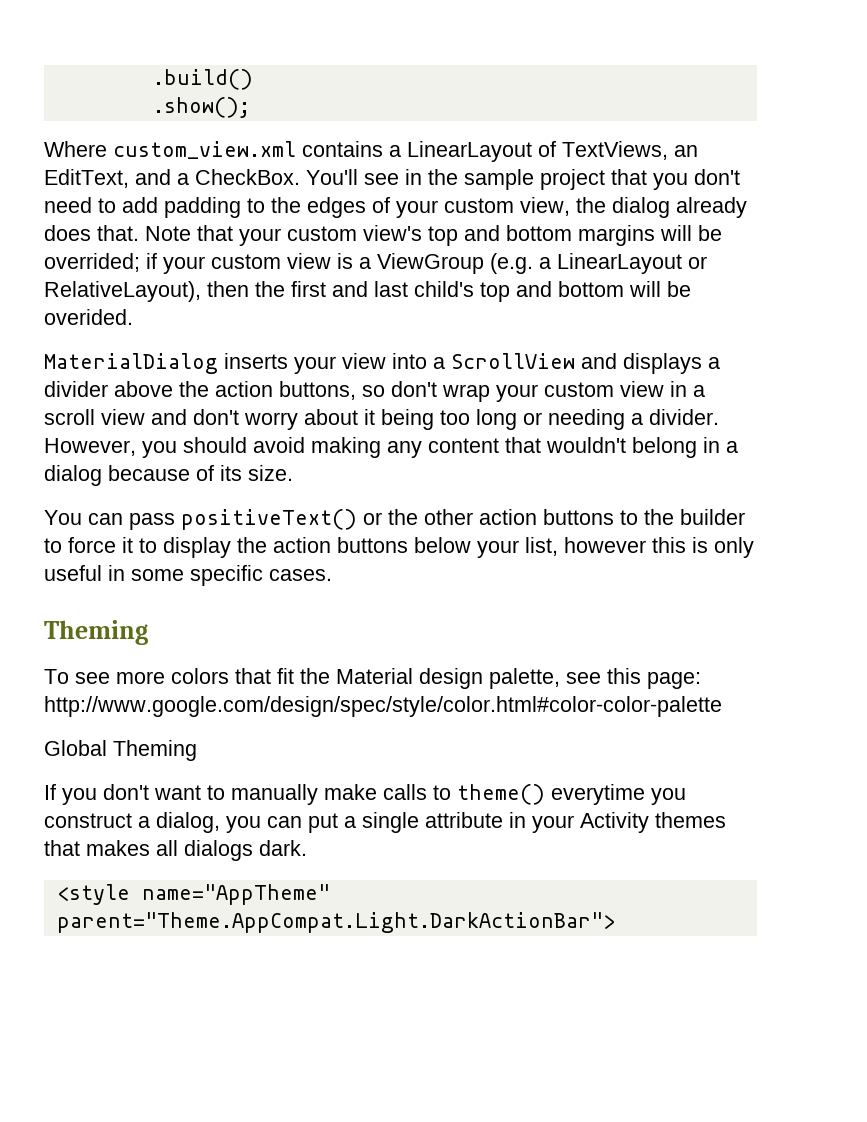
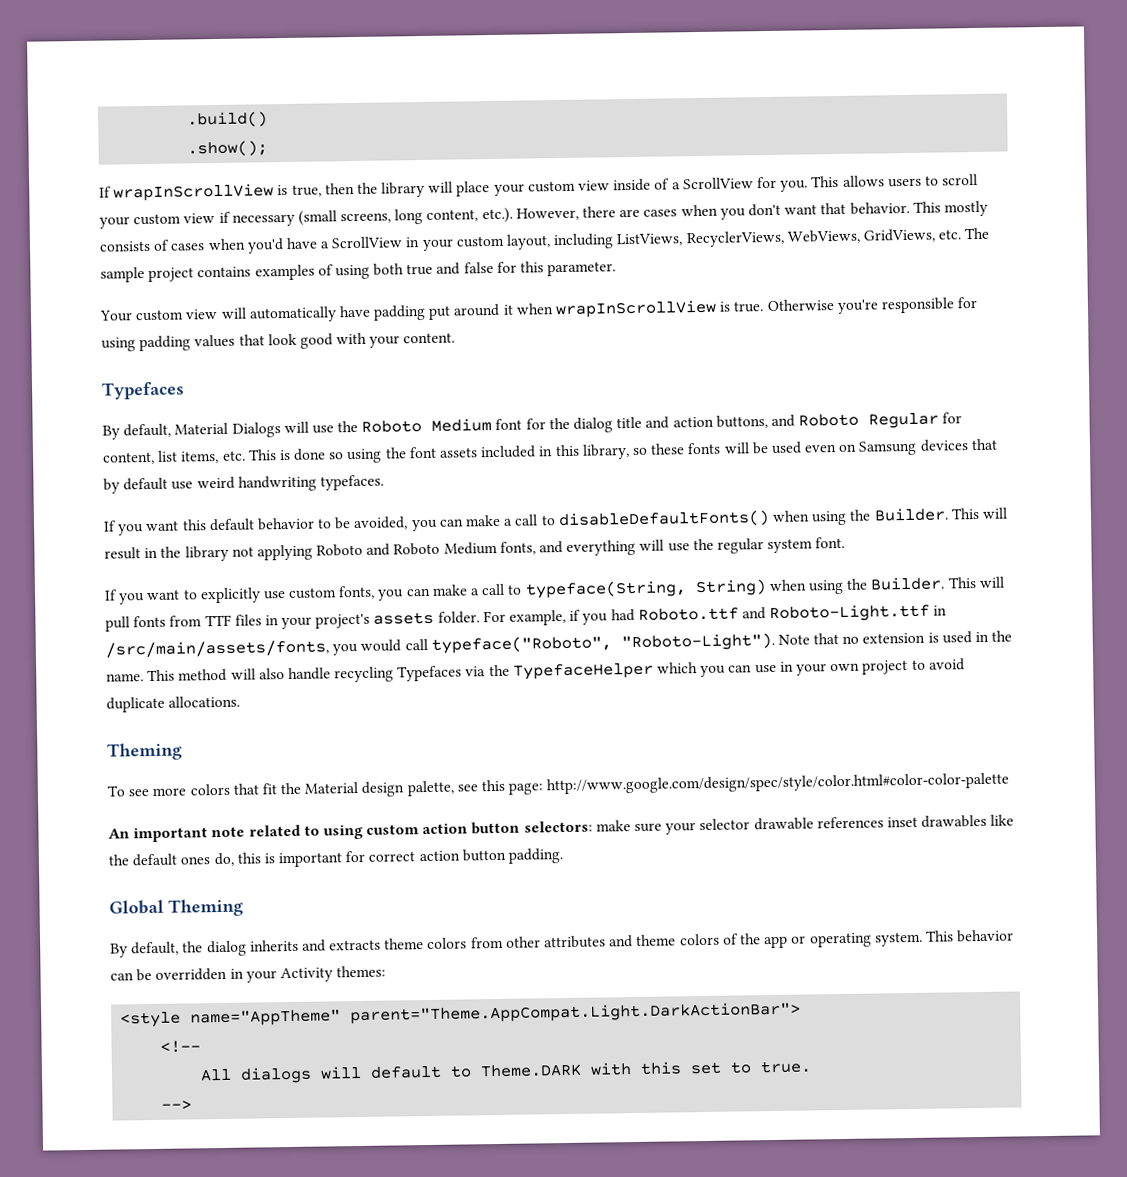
- Where custom_view.xml contains a LinearLayout of TextViews, an EditText, and a CheckBox. You'll see in the sample project that you don't need to add padding to the edges of your custom view, the dialog already does that. Note that your custom view's top and bottom margins will be overrided; if your custom view is a ViewGroup (e.g. a LinearLayout or RelativeLayout), then the first and last child's top and bottom will be overided.
- MaterialDialog inserts your view into a ScrollView and displays a divider above the action buttons, so don't wrap your custom view in a scroll view and don't worry about it being too long or needing a divider. However, you should avoid making any content that wouldn't belong in a dialog because of its size.
- You can pass positiveText() or the other action buttons to the builder to force it to display the action buttons below your list, however this is only useful in some specific cases.
+ If wrapInScrollView is true, then the library will place your custom view inside of a ScrollView for you. This allows users to scroll your custom view if necessary (small screens, long content, etc.). However, there are cases when you don't want that behavior. This mostly consists of cases when you'd have a ScrollView in your custom layout, including ListViews, RecyclerViews, WebViews, GridViews, etc. The sample project contains examples of using both true and false for this parameter.
+ Your custom view will automatically have padding put around it when wrapInScrollView is true. Otherwise you're responsible for using padding values that look good with your content.
+ Typefaces
+ By default, Material Dialogs will use the Roboto Medium font for the dialog title and action buttons, and Roboto Regular for content, list items, etc. This is done so using the font assets included in this library, so these fonts will be used even on Samsung devices that by default use weird handwriting typefaces.
+ If you want this default behavior to be avoided, you can make a call to disableDefaultFonts() when using the Builder. This will result in the library not applying Roboto and Roboto Medium fonts, and everything will use the regular system font.
+ If you want to explicitly use custom fonts, you can make a call to typeface(String, String) when using the Builder. This will pull fonts from TTF files in your project's assets folder. For example, if you had Roboto.ttf and Roboto-Light.ttf in /src/main/assets/fonts, you would call typeface("Roboto", "Roboto-Light"). Note that no extension is used in the name. This method will also handle recycling Typefaces via the TypefaceHelper which you can use in your own project to avoid duplicate allocations.
+ An important note related to using custom action button selectors: make sure your selector drawable references inset drawables like the default ones do, this is important for correct action button padding.
  Global Theming
- If you don't want to manually make calls to theme() everytime you construct a dialog, you can put a single attribute in your Activity themes that makes all dialogs dark.
+ By default, the dialog inherits and extracts theme colors from other attributes and theme colors of the app or operating system. This behavior can be overridden in your Activity themes:
  <style name="AppTheme" parent="Theme.AppCompat.Light.DarkActionBar">
+ <!--
+ All dialogs will default to Theme.DARK with this set to true.
+ -->

